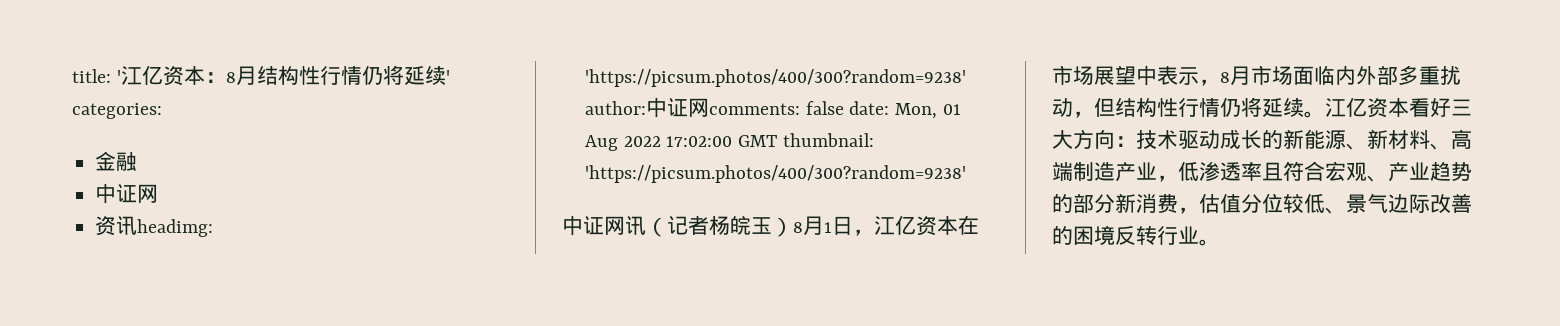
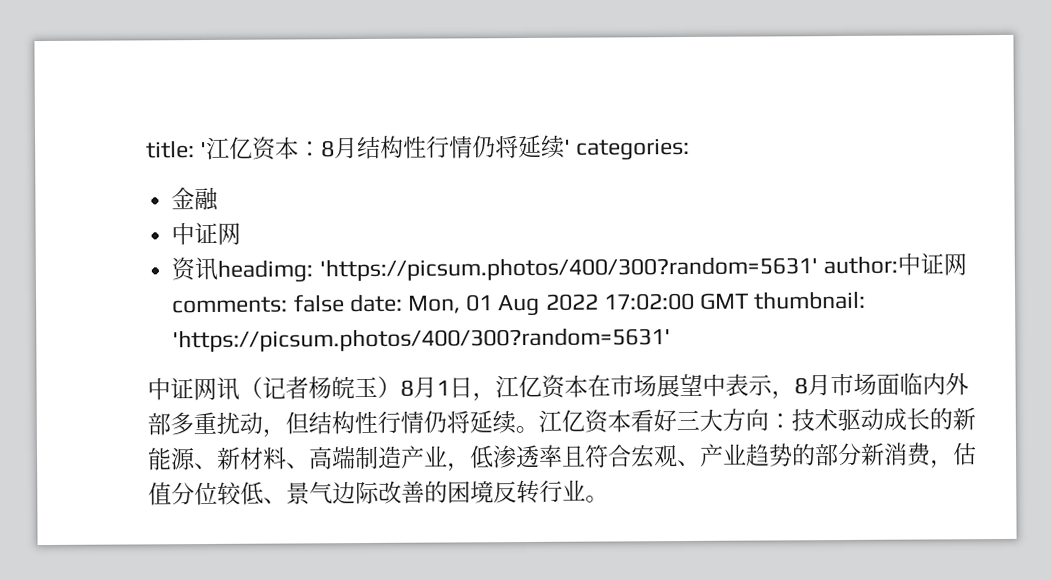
- 资讯headimg: 'https://picsum.photos/400/300?random=9238' author:中证网comments: false date: Mon, 01 Aug 2022 17:02:00 GMT thumbnail: 'https://picsum.photos/400/300?random=9238'
+ 资讯headimg: 'https://picsum.photos/400/300?random=5631' author:中证网comments: false date: Mon, 01 Aug 2022 17:02:00 GMT thumbnail: 'https://picsum.photos/400/300?random=5631'

